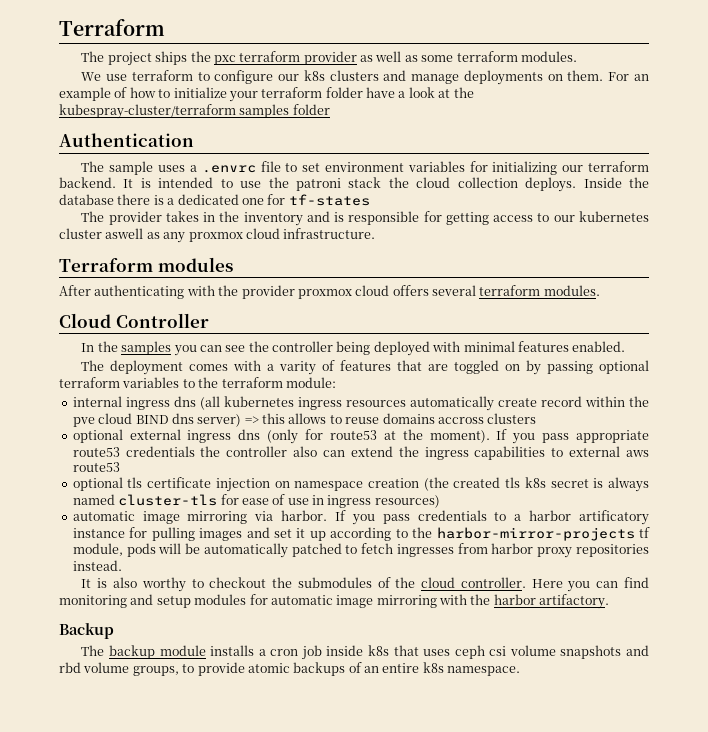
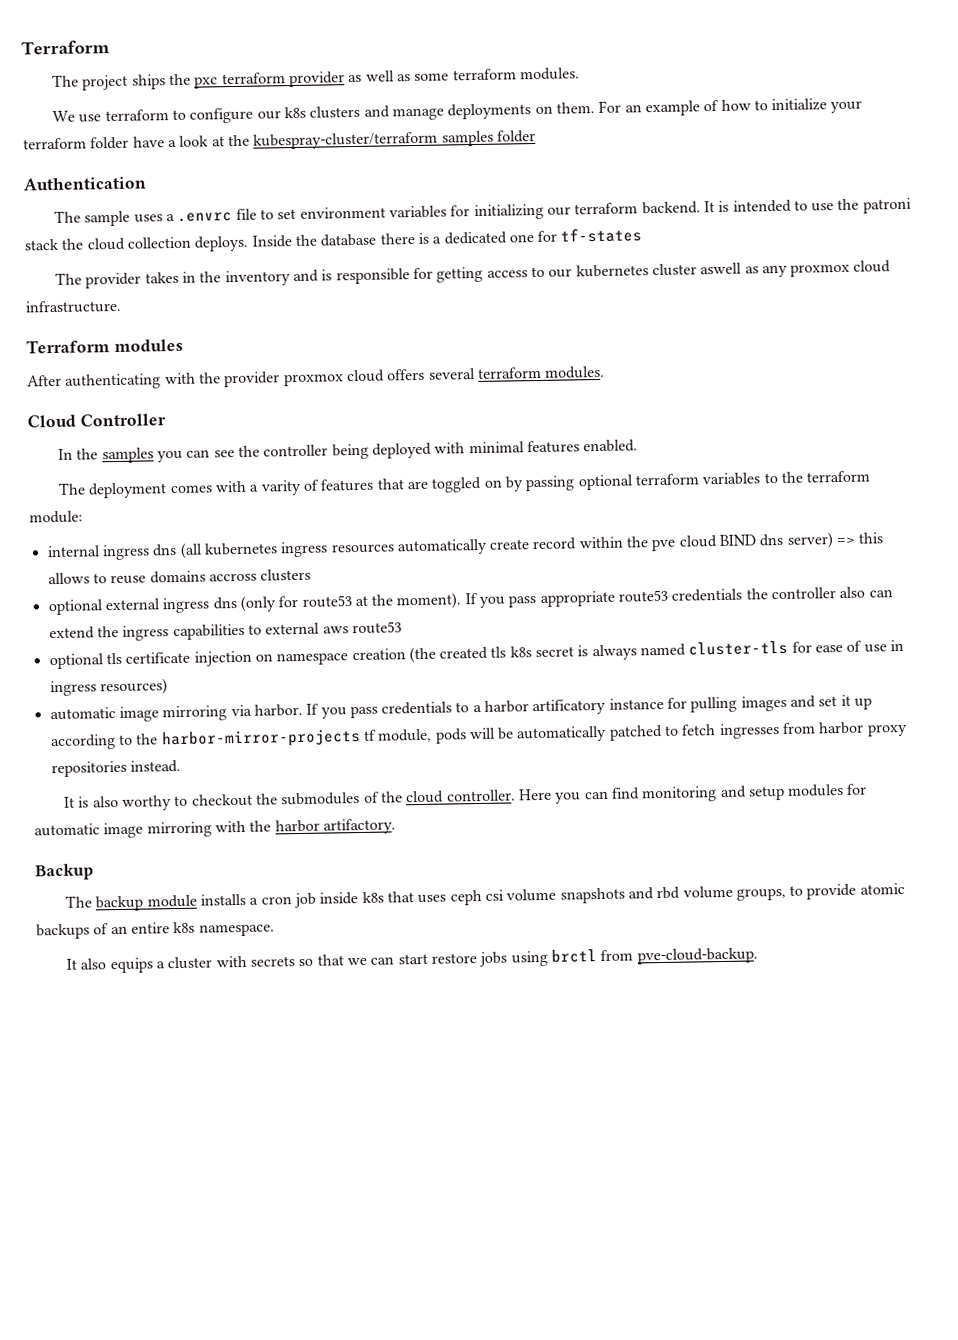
+ It also equips a cluster with secrets so that we can start restore jobs using brctl from pve-cloud-backup.

